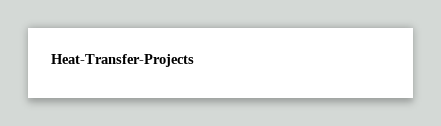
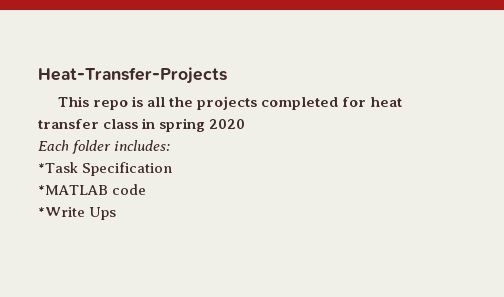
+ This repo is all the projects completed for heat transfer class in spring 2020
+ Each folder includes:
+ *Task Specification
+ *MATLAB code
+ *Write Ups

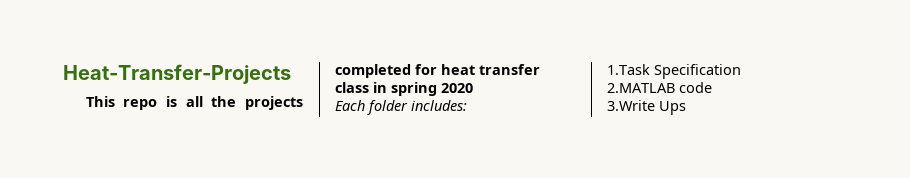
- *Task Specification
+ 1.Task Specification
- *MATLAB code
+ 2.MATLAB code
- *Write Ups
+ 3.Write Ups

